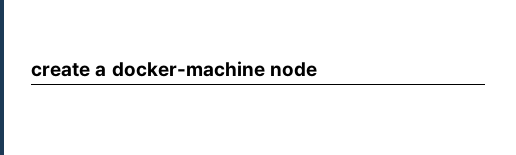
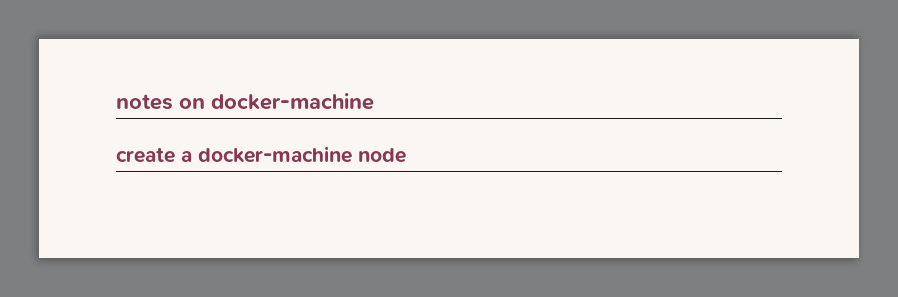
+ notes on docker-machine

